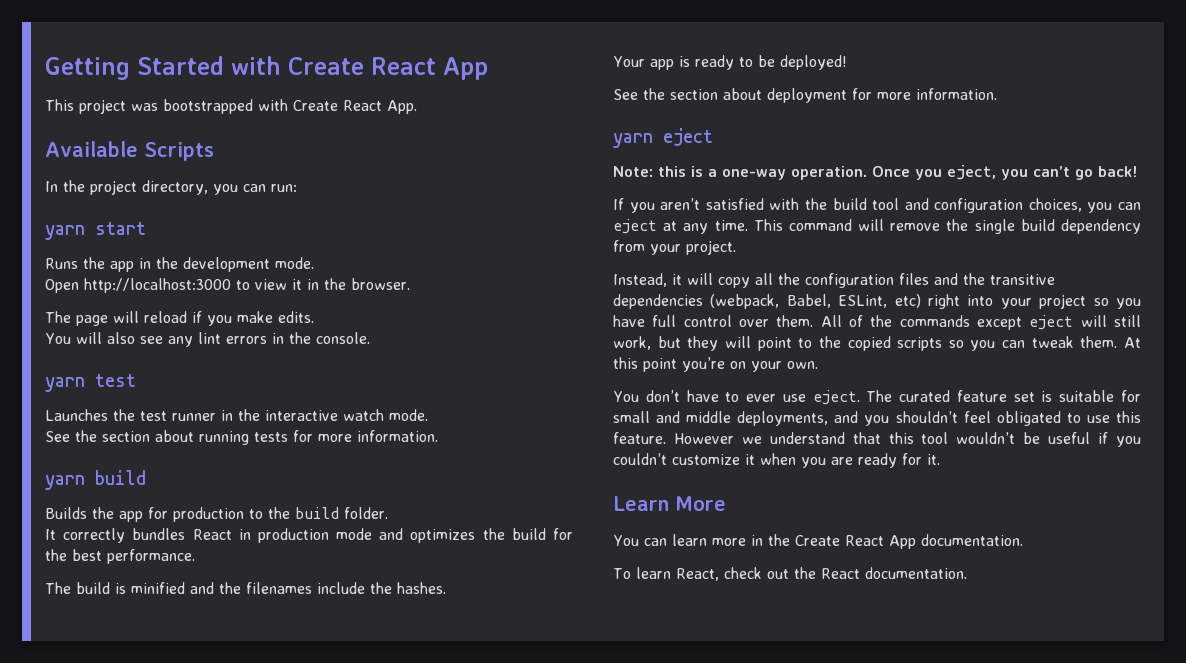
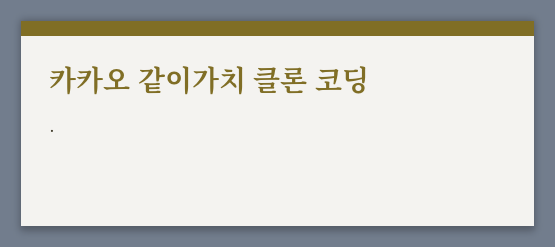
- Getting Started with Create React App
- This project was bootstrapped with Create React App.
- Available Scripts
- In the project directory, you can run:
- yarn start
- Runs the app in the development mode.
- Open http://localhost:3000 to view it in the browser.
- The page will reload if you make edits.
- You will also see any lint errors in the console.
- yarn test
- Launches the test runner in the interactive watch mode.
- See the section about running tests for more information.
- yarn build
- Builds the app for production to the build folder.
- It correctly bundles React in production mode and optimizes the build for the best performance.
- The build is minified and the filenames include the hashes.
- Your app is ready to be deployed!
- See the section about deployment for more information.
- yarn eject
- Note: this is a one-way operation. Once you eject, you can’t go back!
- If you aren’t satisfied with the build tool and configuration choices, you can eject at any time. This command will remove the single build dependency from your project.
- Instead, it will copy all the configuration files and the transitive dependencies (webpack, Babel, ESLint, etc) right into your project so you have full control over them. All of the commands except eject will still work, but they will point to the copied scripts so you can tweak them. At this point you’re on your own.
- You don’t have to ever use eject. The curated feature set is suitable for small and middle deployments, and you shouldn’t feel obligated to use this feature. However we understand that this tool wouldn’t be useful if you couldn’t customize it when you are ready for it.
- Learn More
- You can learn more in the Create React App documentation.
- To learn React, check out the React documentation.
+ 카카오 같이가치 클론 코딩
+ .

